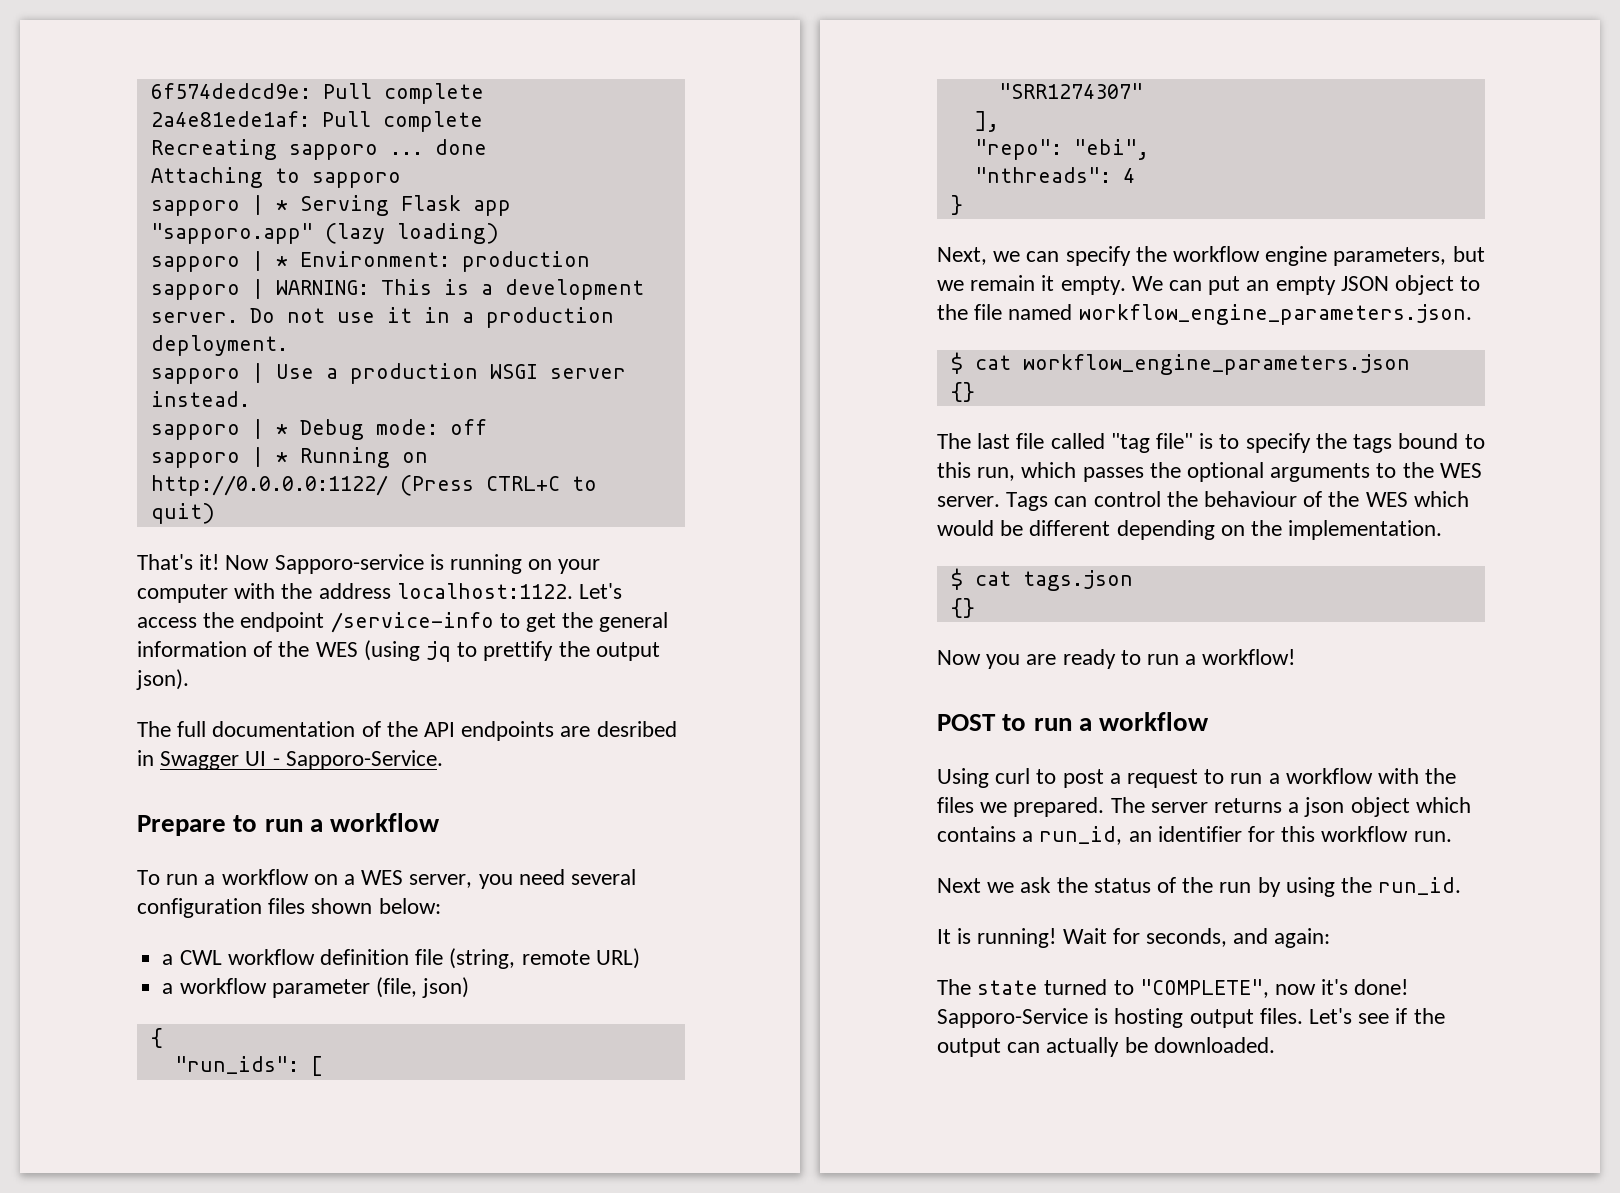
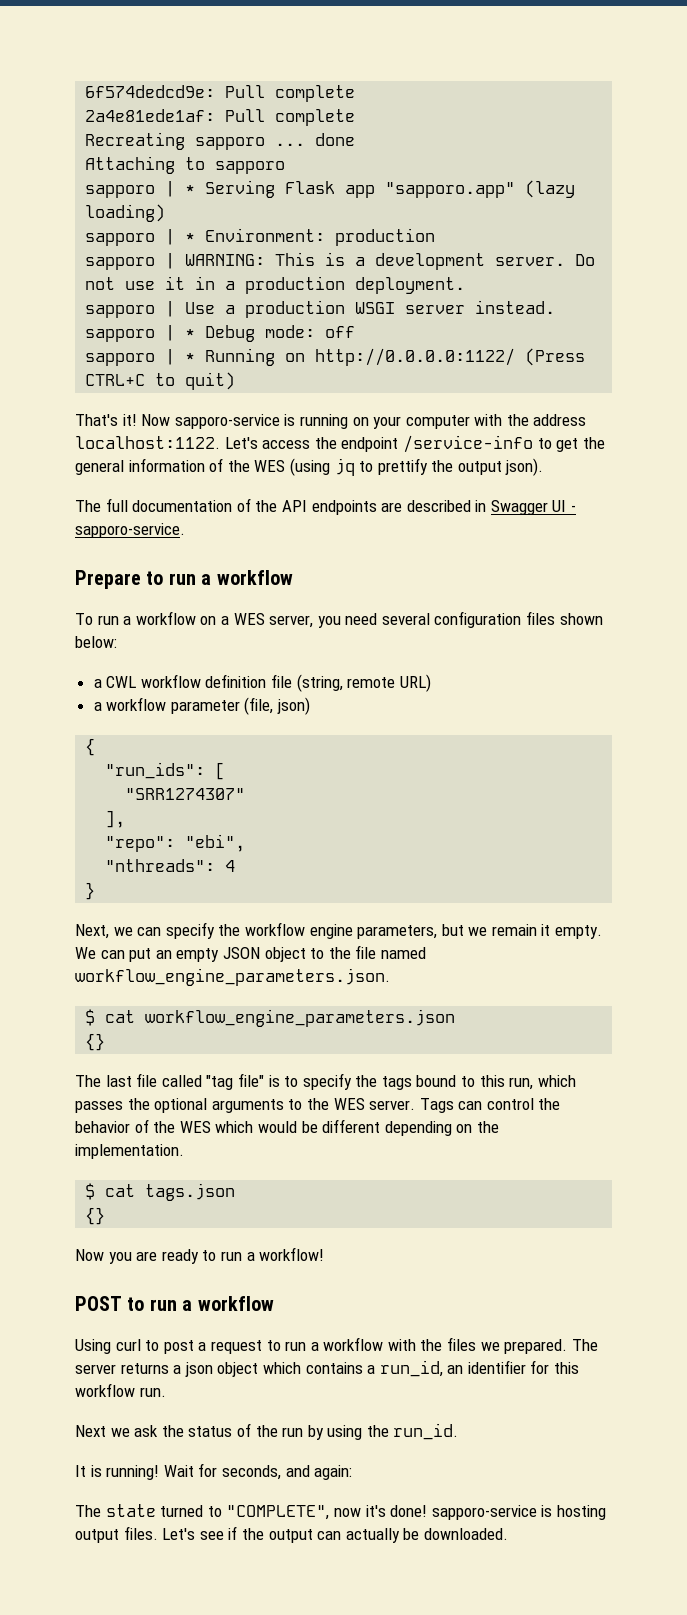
- Now Sapporo-service is running on your computer with the address localhost:1122.
+ Now sapporo-service is running on your computer with the address localhost:1122.
- The full documentation of the API endpoints are desribed in Swagger UI - Sapporo-Service.
+ The full documentation of the API endpoints are described in Swagger UI - sapporo-service.
- Tags can control the behaviour of the WES which would be different depending on the implementation.
+ Tags can control the behavior of the WES which would be different depending on the implementation.
- The state turned to "COMPLETE", now it's done! Sapporo-Service is hosting output files.
+ The state turned to "COMPLETE", now it's done! sapporo-service is hosting output files.

